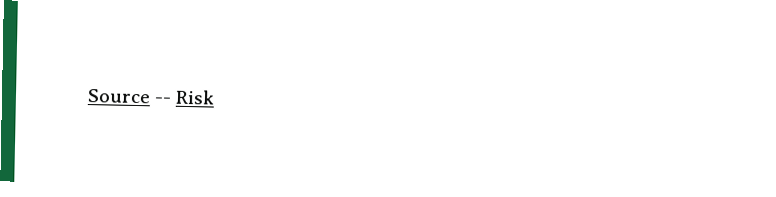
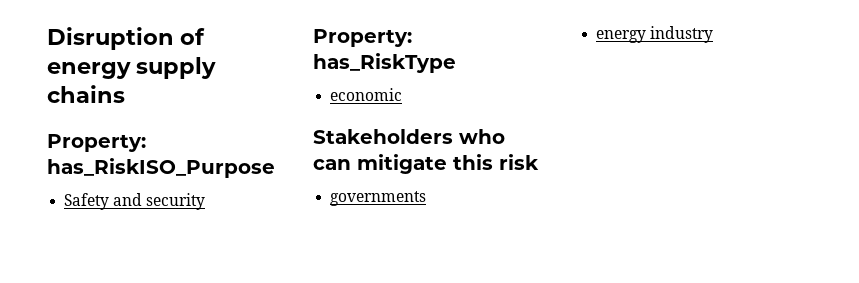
- Source -- Risk
+ Disruption of energy supply chains
+ Property: has_RiskISO_Purpose
+ Safety and security
+ Property: has_RiskType
+ economic
+ Stakeholders who can mitigate this risk
+ governments
+ energy industry

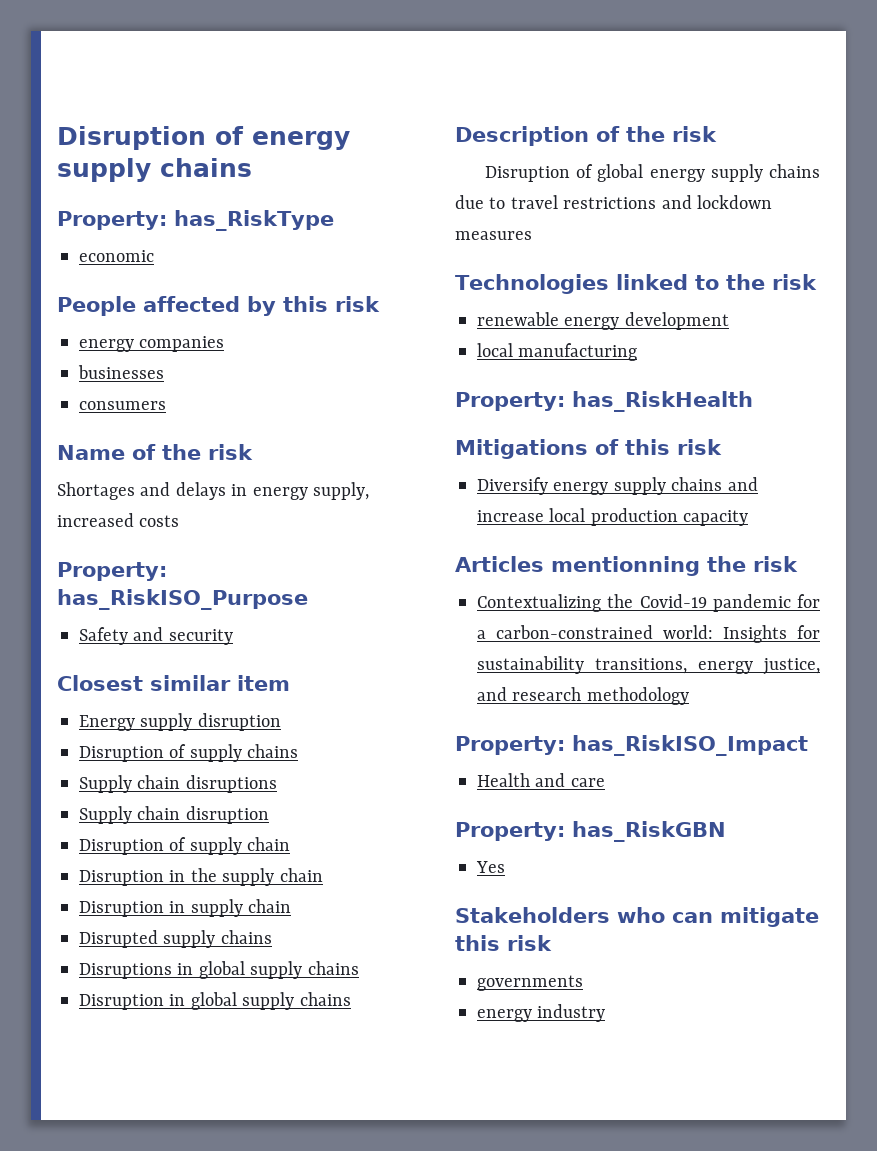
+ Property: has_RiskType
+ economic
+ People affected by this risk
+ energy companies
+ businesses
+ consumers
+ Name of the risk
+ Shortages and delays in energy supply, increased costs
- Property: has_RiskType
- economic
+ Closest similar item
+ Energy supply disruption
+ Disruption of supply chains
+ Supply chain disruptions
+ Supply chain disruption
+ Disruption of supply chain
+ Disruption in the supply chain
+ Disruption in supply chain
+ Disrupted supply chains
+ Disruptions in global supply chains
+ Disruption in global supply chains
+ Description of the risk
+ Disruption of global energy supply chains due to travel restrictions and lockdown measures
+ Technologies linked to the risk
+ renewable energy development
+ local manufacturing
+ Property: has_RiskHealth
+ Mitigations of this risk
+ Diversify energy supply chains and increase local production capacity
+ Articles mentionning the risk
+ Contextualizing the Covid-19 pandemic for a carbon-constrained world: Insights for sustainability transitions, energy justice, and research methodology
+ Property: has_RiskISO_Impact
+ Health and care
+ Property: has_RiskGBN
+ Yes

